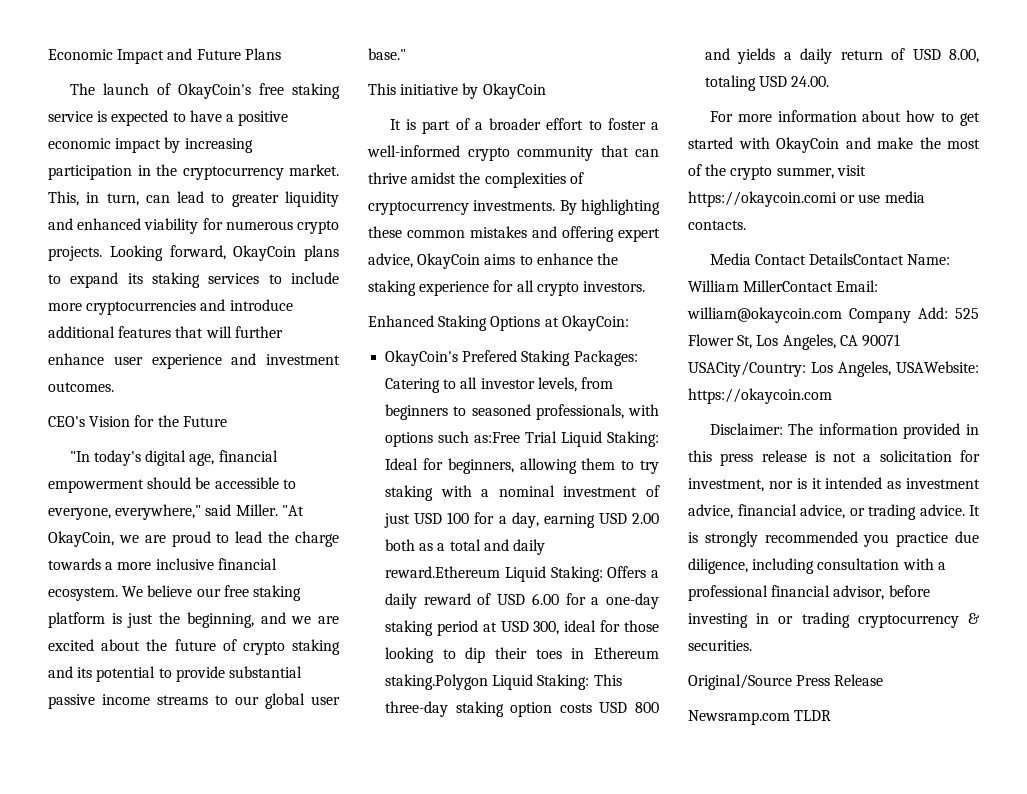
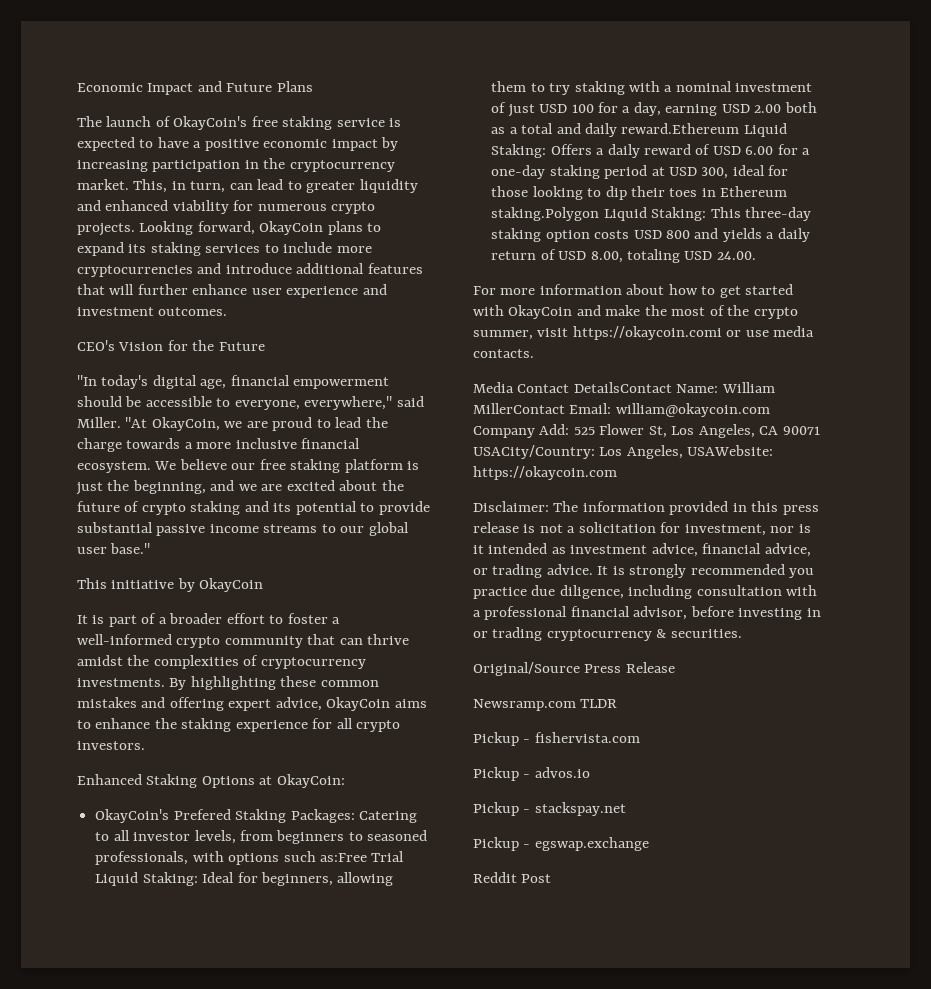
+ Pickup - fishervista.com
+ Pickup - advos.io
+ Pickup - stackspay.net
+ Pickup - egswap.exchange
+ Reddit Post

